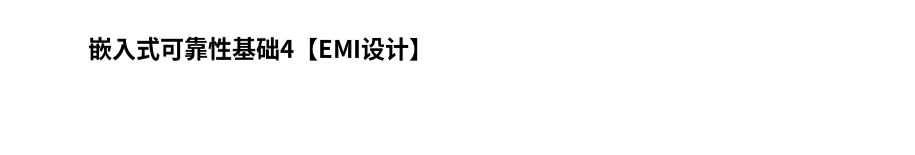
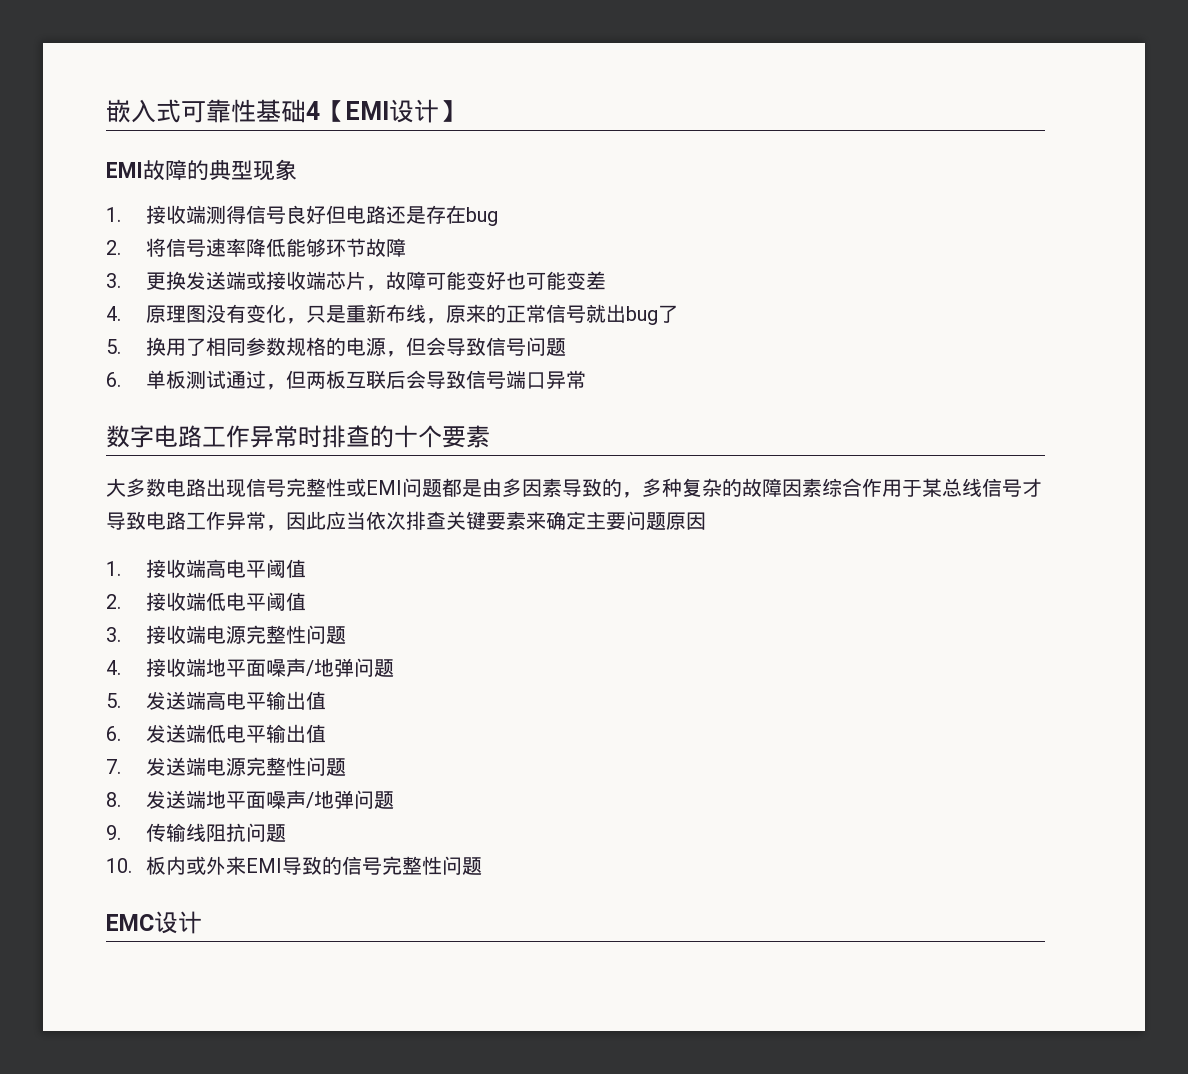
+ EMI故障的典型现象
+ 1.接收端测得信号良好但电路还是存在bug
+ 2.将信号速率降低能够环节故障
+ 3.更换发送端或接收端芯片，故障可能变好也可能变差
+ 4.原理图没有变化，只是重新布线，原来的正常信号就出bug了
+ 5.换用了相同参数规格的电源，但会导致信号问题
+ 6.单板测试通过，但两板互联后会导致信号端口异常
+ 数字电路工作异常时排查的十个要素
+ 大多数电路出现信号完整性或EMI问题都是由多因素导致的，多种复杂的故障因素综合作用于某总线信号才导致电路工作异常，因此应当依次排查关键要素来确定主要问题原因
+ 1.接收端高电平阈值
+ 2.接收端低电平阈值
+ 3.接收端电源完整性问题
+ 4.接收端地平面噪声/地弹问题
+ 5.发送端高电平输出值
+ 6.发送端低电平输出值
+ 7.发送端电源完整性问题
+ 8.发送端地平面噪声/地弹问题
+ 9.传输线阻抗问题
+ 10.板内或外来EMI导致的信号完整性问题
+ EMC设计

